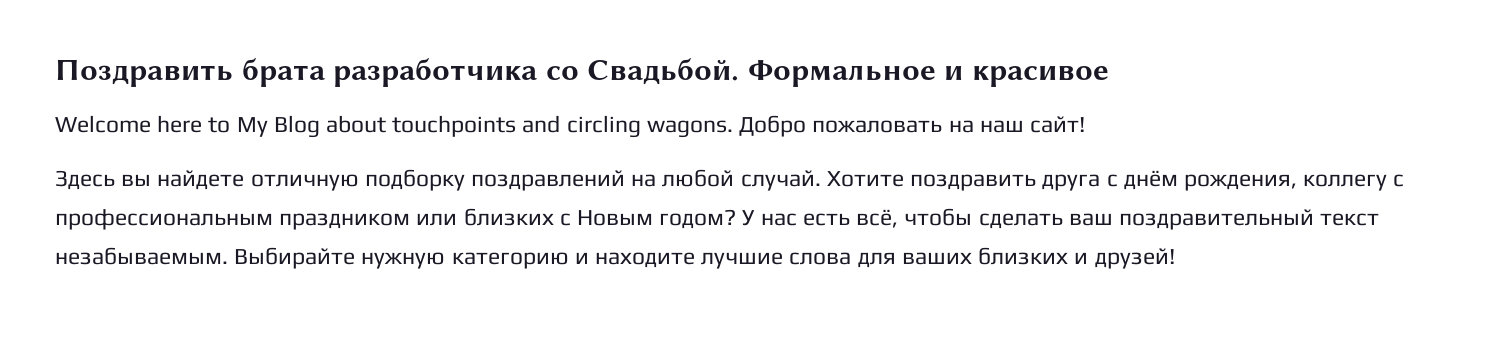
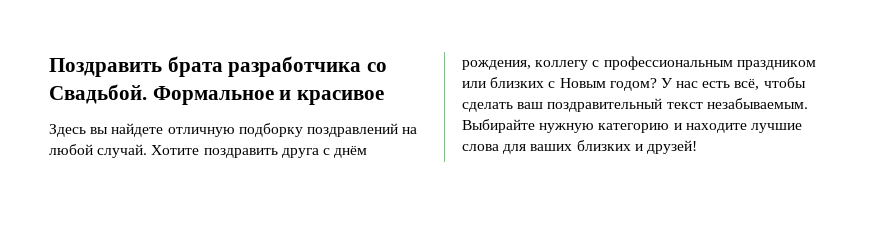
- Welcome here to My Blog about touchpoints and circling wagons. Добро пожаловать на наш сайт!

